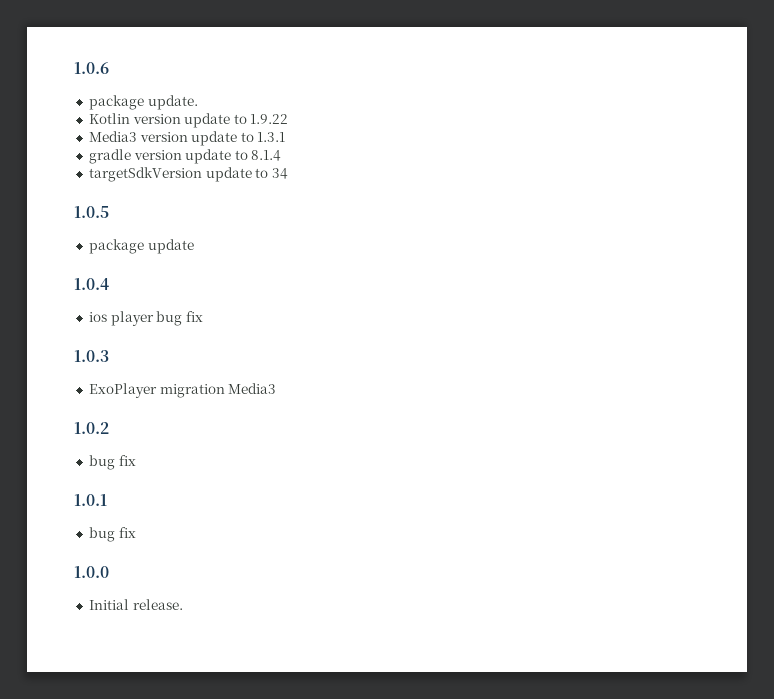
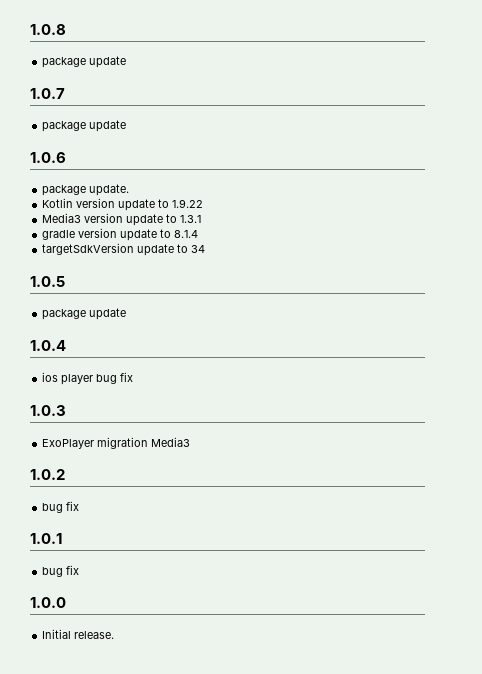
+ 1.0.8
+ package update
+ 1.0.7
+ package update

